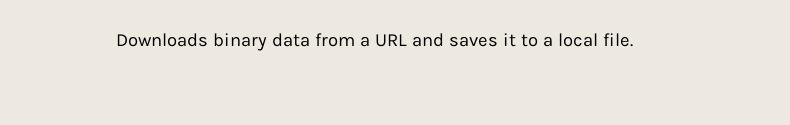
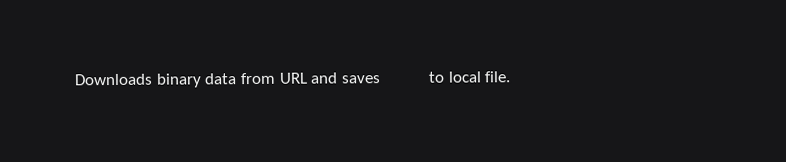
- Downloads binary data from a URL and saves it to a local file.
+ Downloads binary data from URL and saves to local file.

